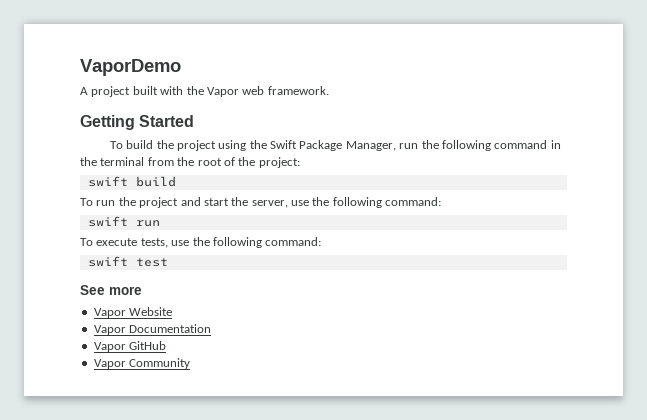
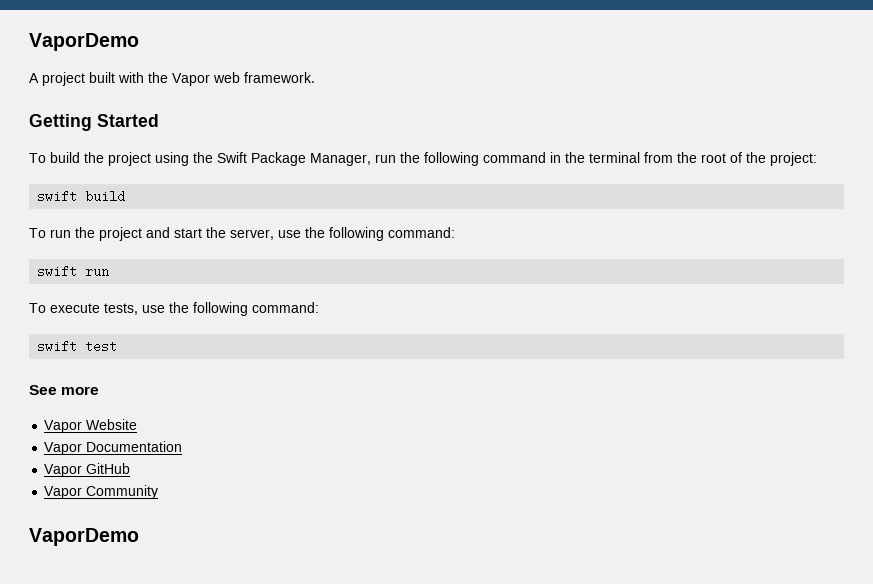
  Vapor Community
+ VaporDemo

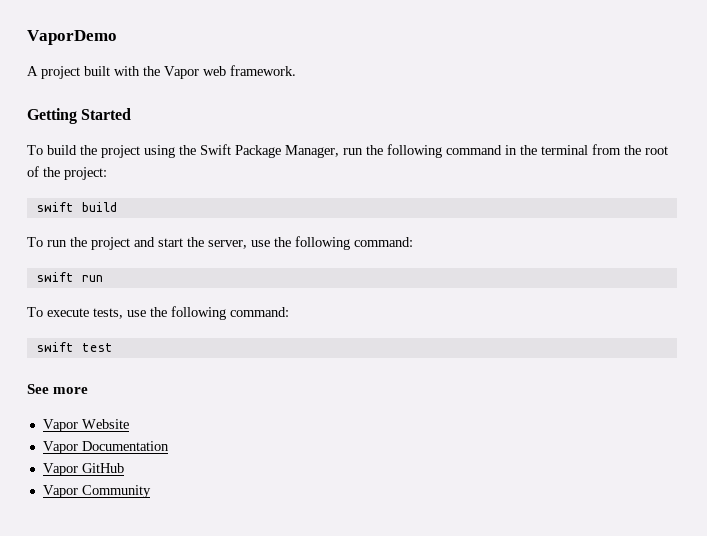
  Vapor Community
- VaporDemo

